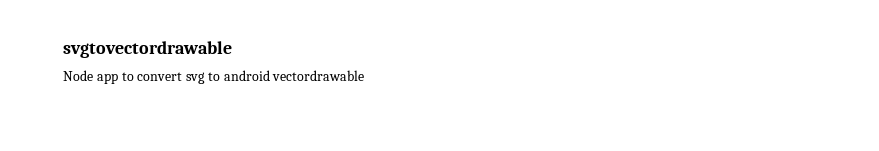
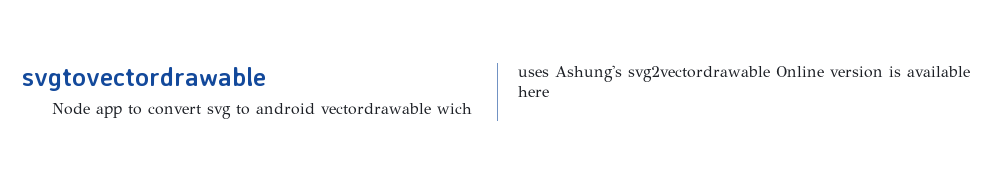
- Node app to convert svg to android vectordrawable
+ Node app to convert svg to android vectordrawable wich uses Ashung's svg2vectordrawable Online version is available here

